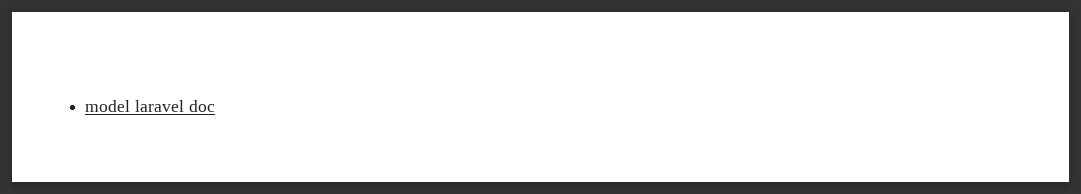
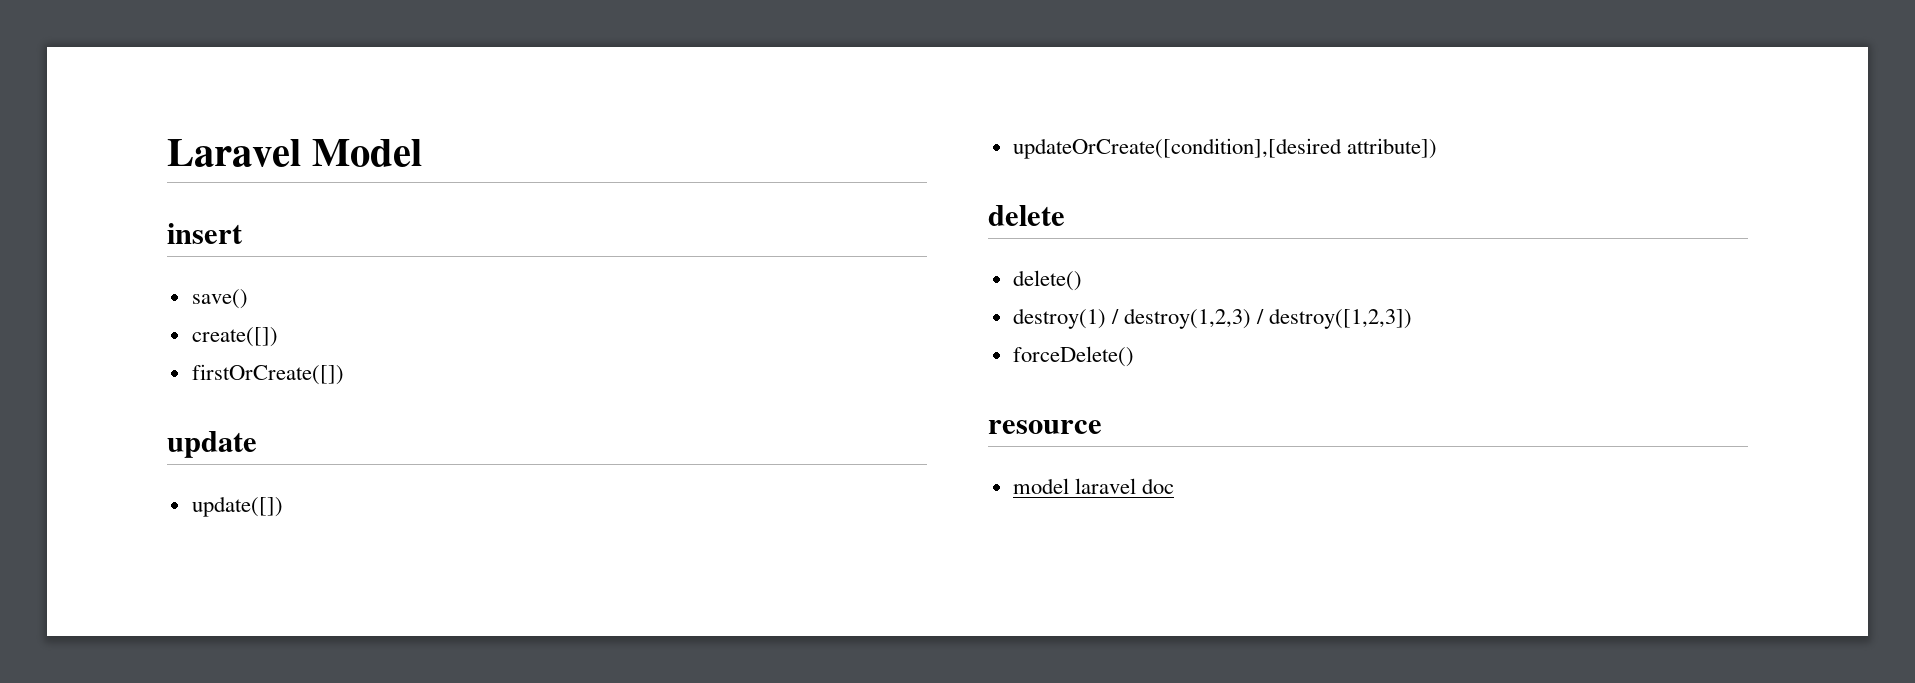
+ Laravel Model
+ insert
+ save()
+ create([])
+ firstOrCreate([])
+ update
+ update([])
+ updateOrCreate([condition],[desired attribute])
+ delete
+ delete()
+ destroy(1) / destroy(1,2,3) / destroy([1,2,3])
+ forceDelete()
+ resource

